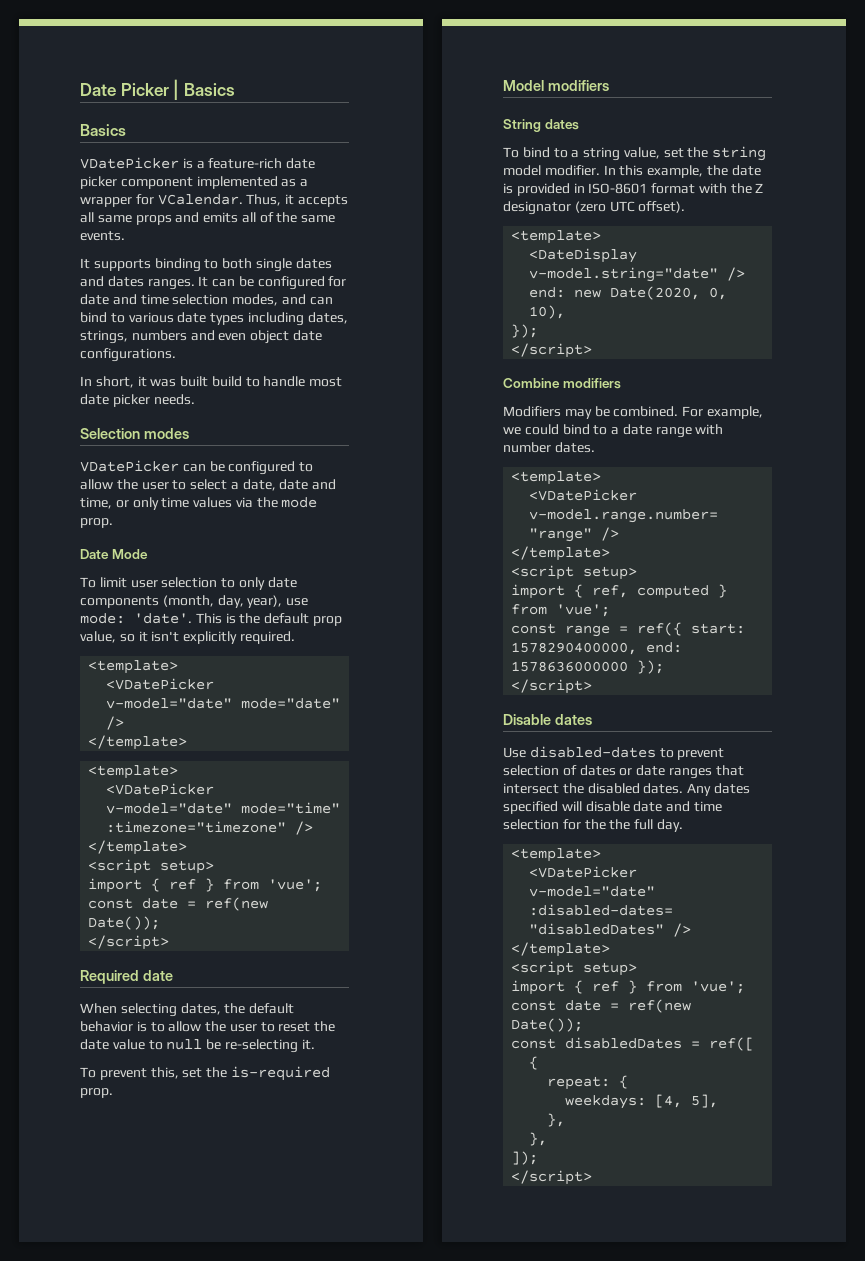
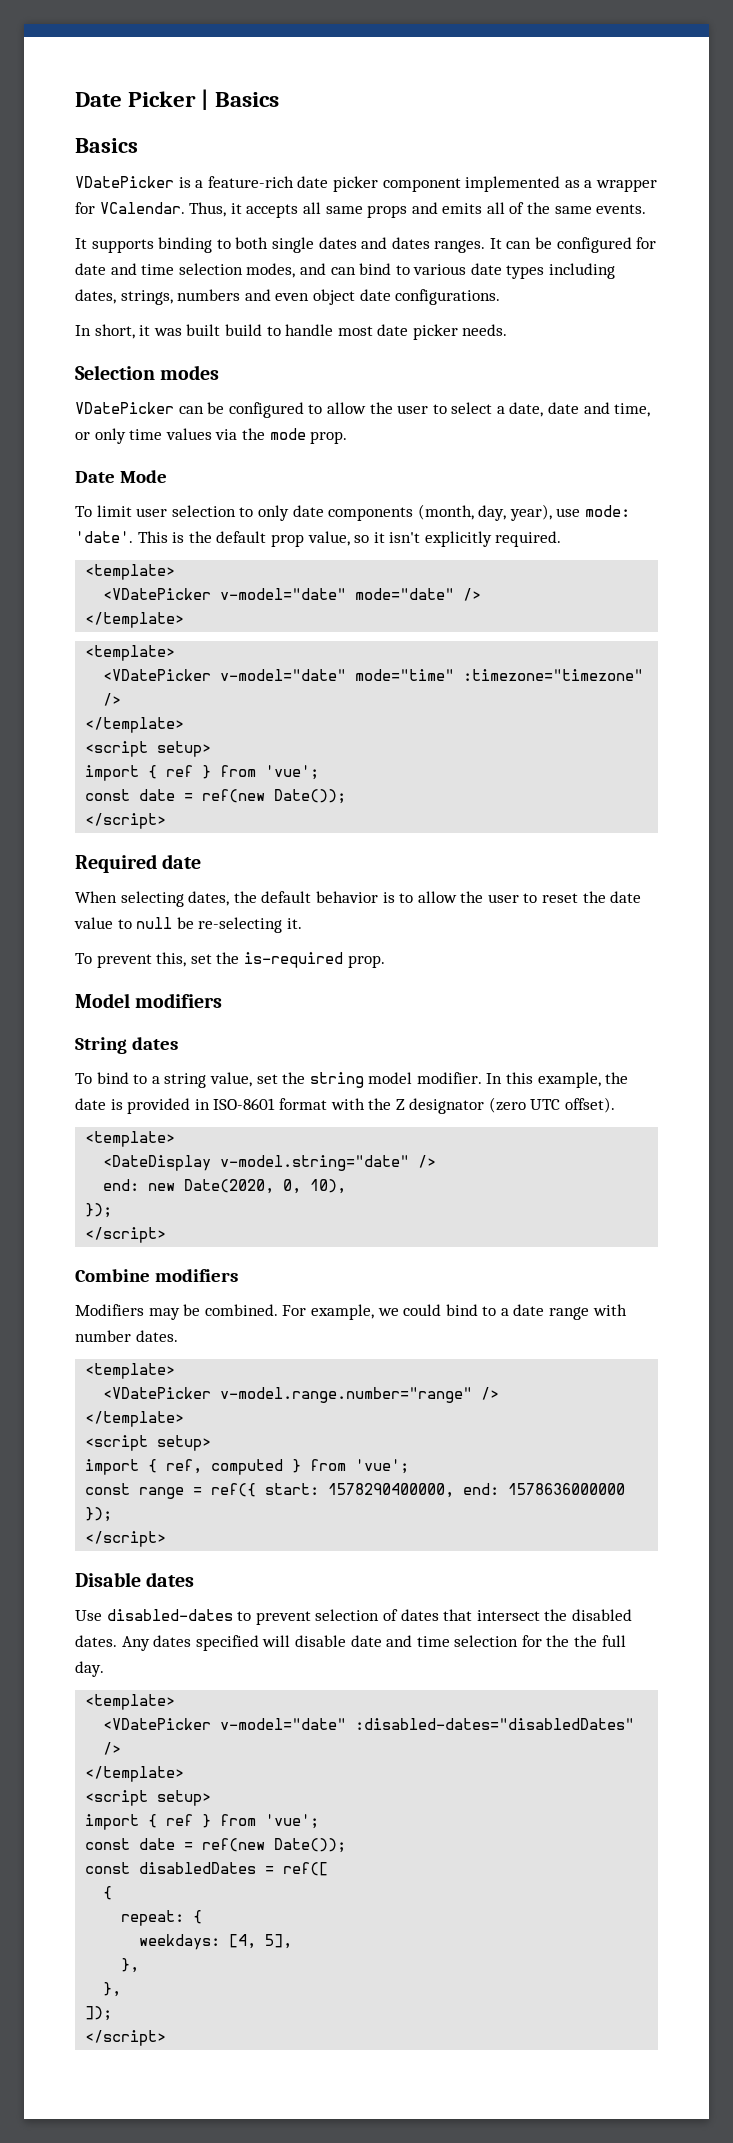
- Use disabled-dates to prevent selection of dates or date ranges that intersect the disabled dates.
+ Use disabled-dates to prevent selection of dates that intersect the disabled dates.

